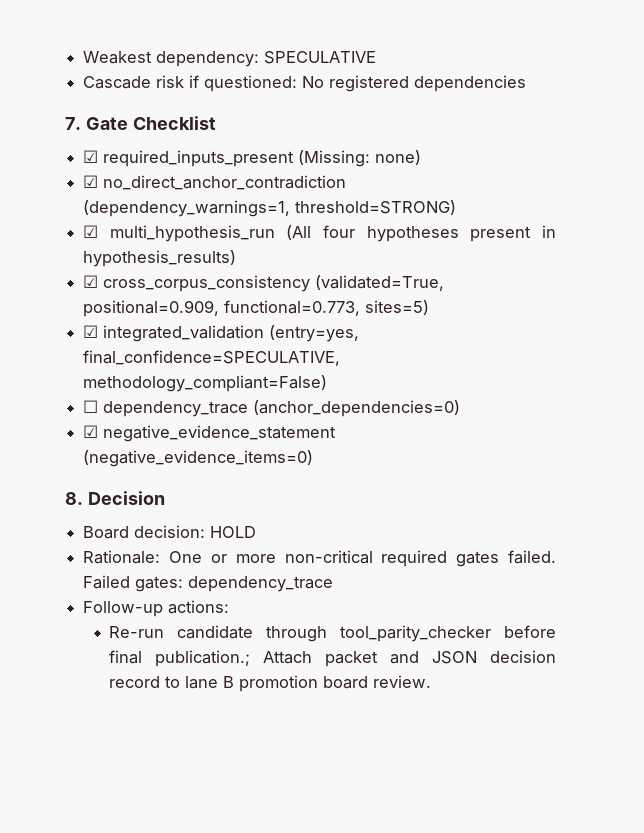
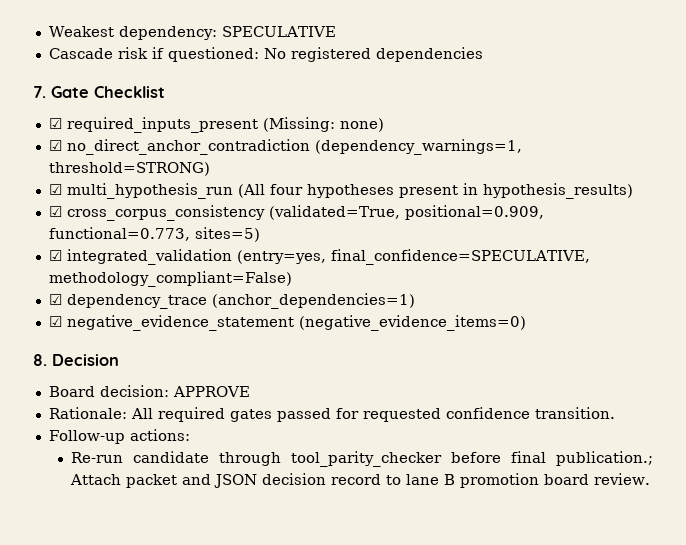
- ☐ dependency_trace (anchor_dependencies=0)
+ ☑ dependency_trace (anchor_dependencies=1)
- Board decision: HOLD
+ Board decision: APPROVE
- Rationale: One or more non-critical required gates failed. Failed gates: dependency_trace
+ Rationale: All required gates passed for requested confidence transition.

